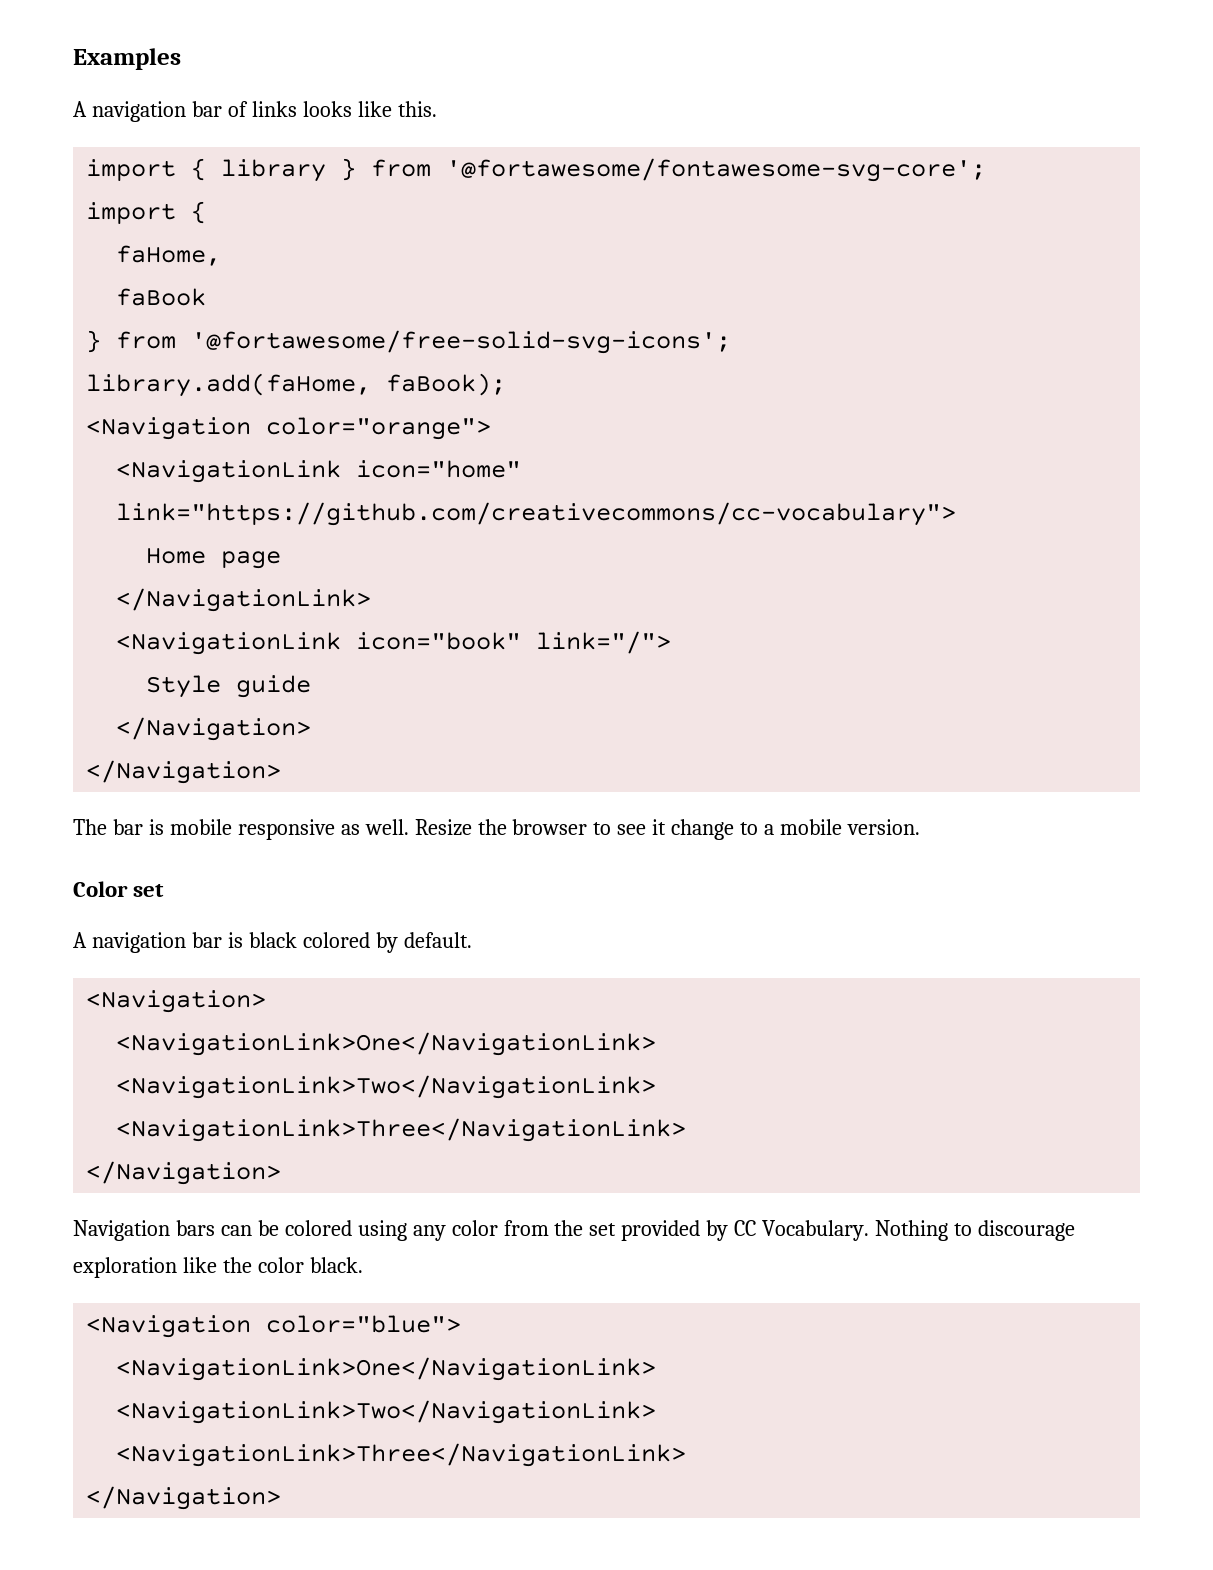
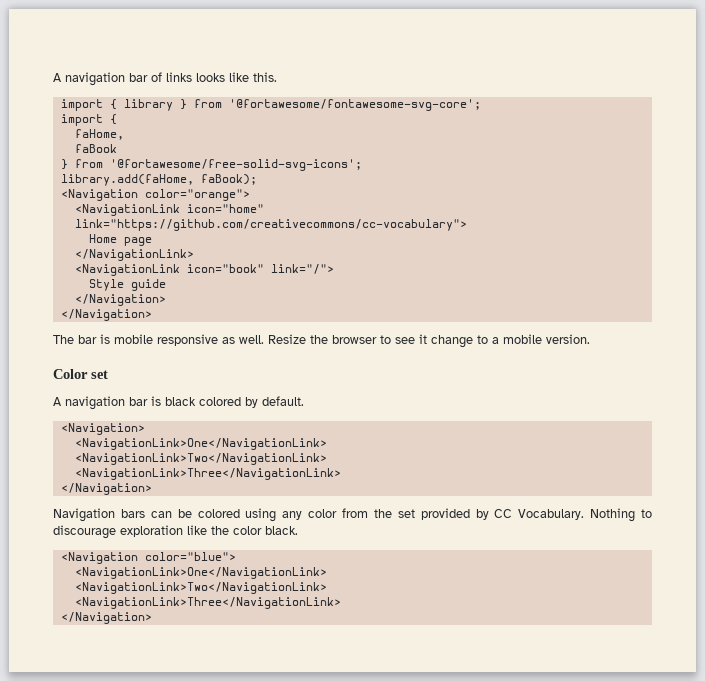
- Examples

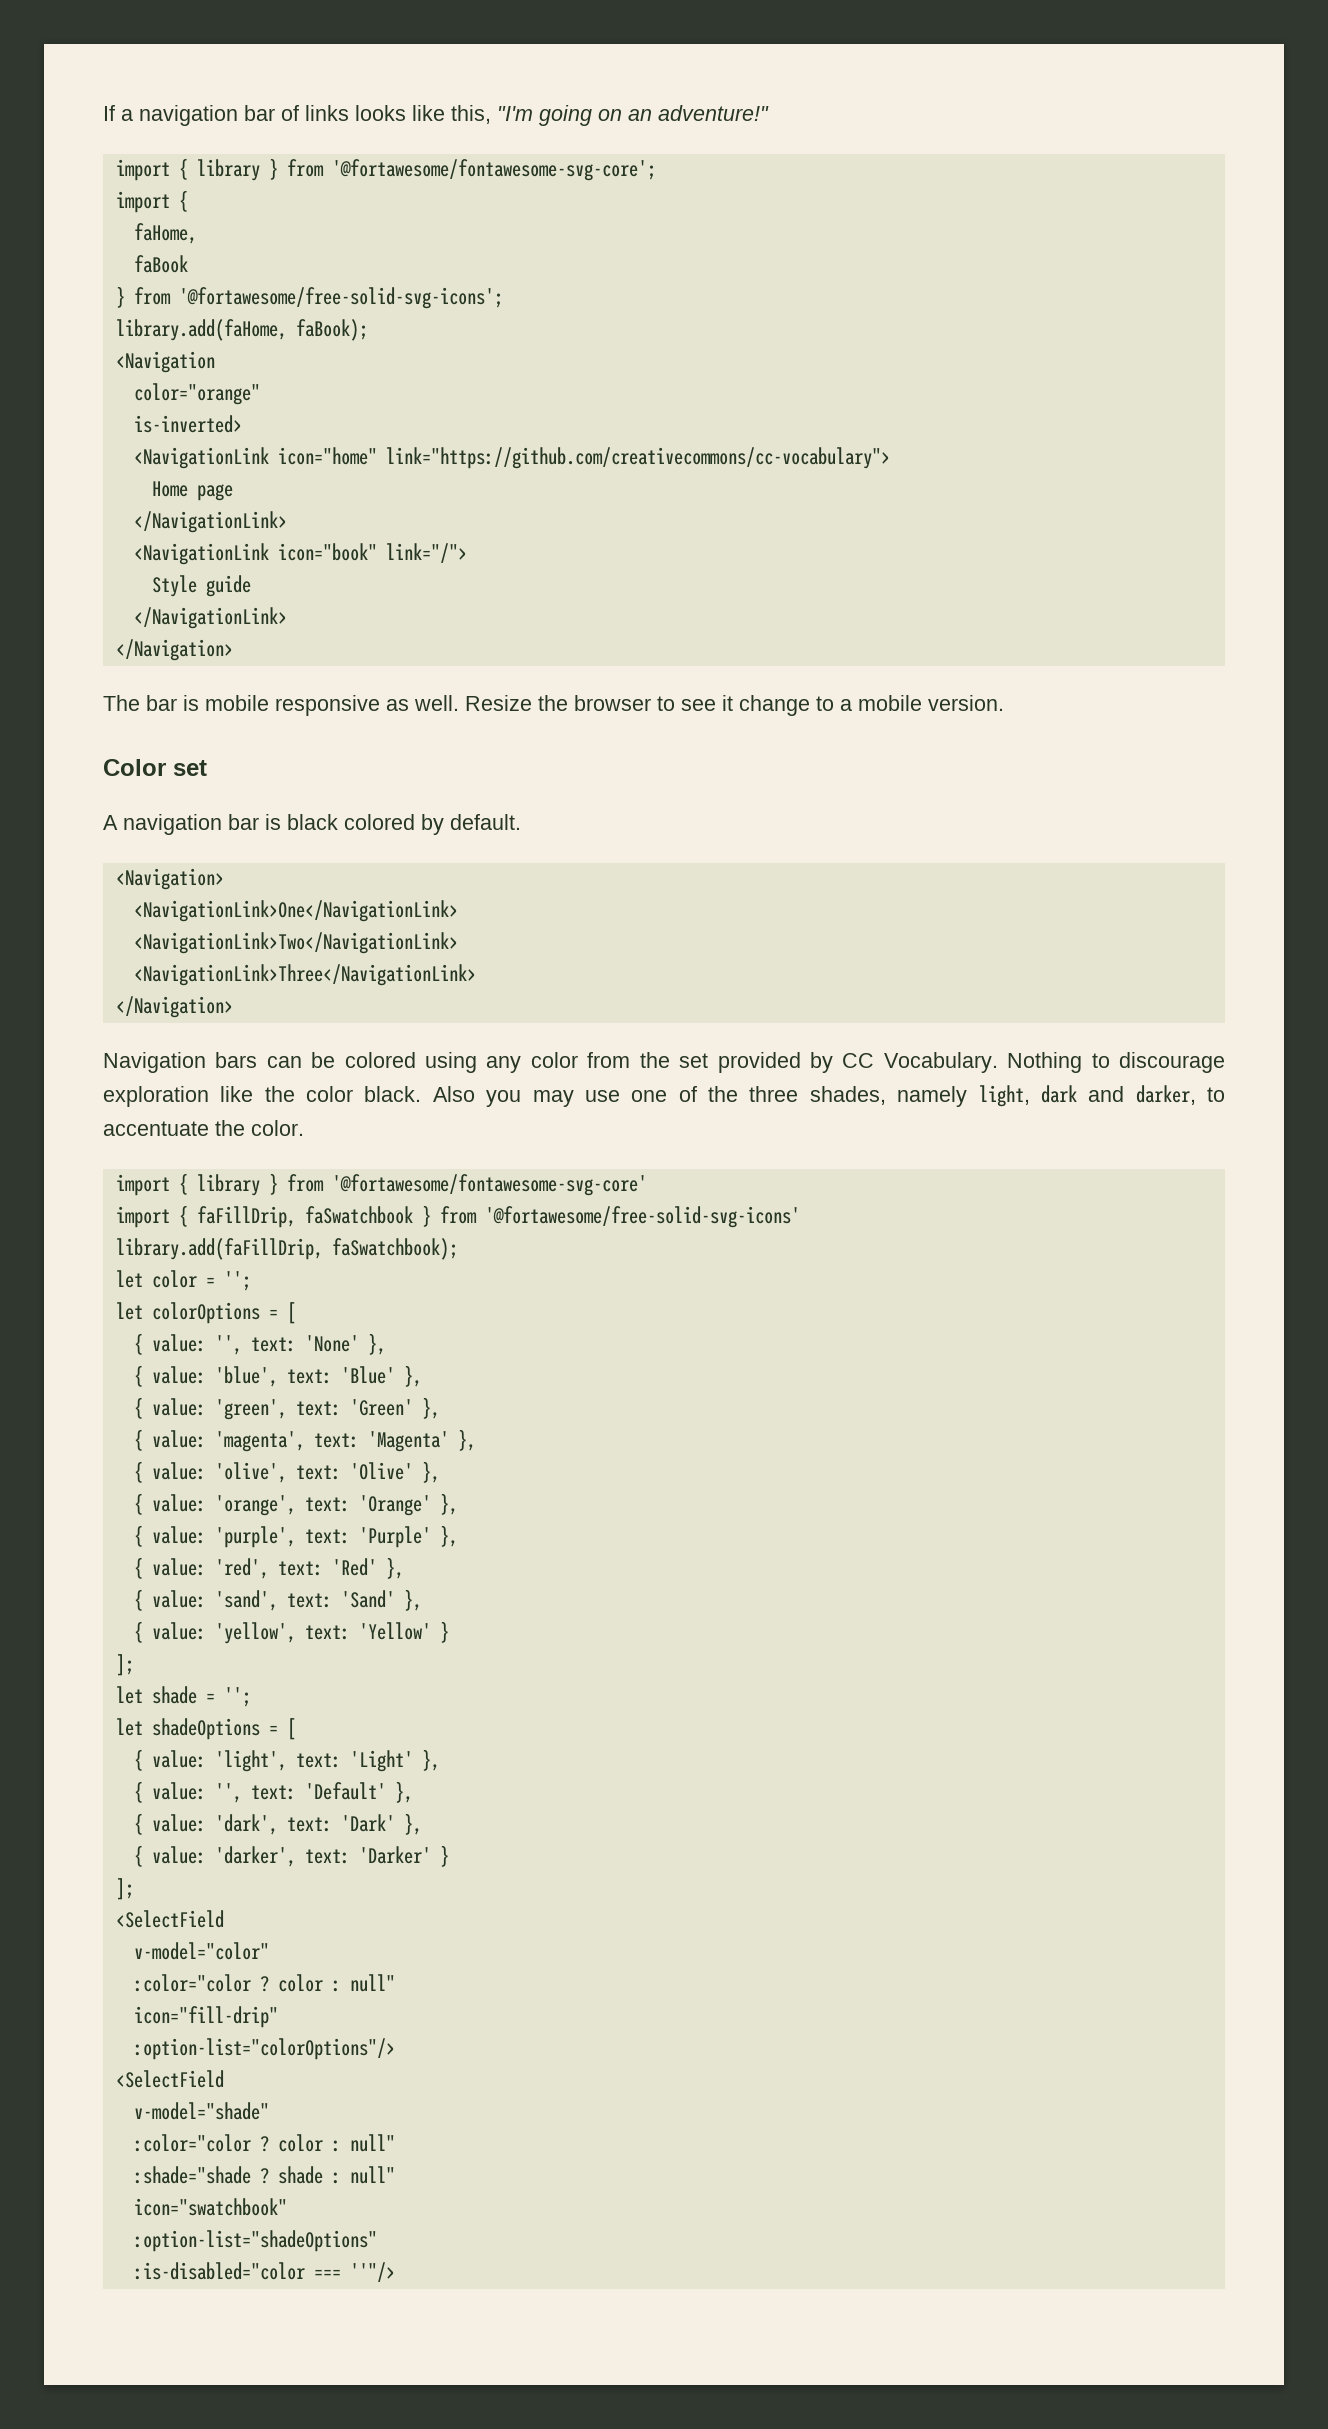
- A navigation bar of links looks like this.
+ If a navigation bar of links looks like this, "I'm going on an adventure!"
- <Navigation color="orange">
+ <Navigation
+ color="orange"
+ is-inverted>
  Style guide
- </Navigation>
+ </NavigationLink>
- Nothing to discourage exploration like the color black.
- <Navigation color="blue">
- <NavigationLink>One</NavigationLink>
- <NavigationLink>Two</NavigationLink>
- <NavigationLink>Three</NavigationLink>
- </Navigation>
+ Nothing to discourage exploration like the color black. Also you may use one of the three shades, namely light, dark and darker, to accentuate the color.
+ import { library } from '@fortawesome/fontawesome-svg-core'
+ import { faFillDrip, faSwatchbook } from '@fortawesome/free-solid-svg-icons'
+ library.add(faFillDrip, faSwatchbook);
+ let color = '';
+ let colorOptions = [
+ { value: '', text: 'None' },
+ { value: 'blue', text: 'Blue' },
+ { value: 'green', text: 'Green' },
+ { value: 'magenta', text: 'Magenta' },
+ { value: 'olive', text: 'Olive' },
+ { value: 'orange', text: 'Orange' },
+ { value: 'purple', text: 'Purple' },
+ { value: 'red', text: 'Red' },
+ { value: 'sand', text: 'Sand' },
+ { value: 'yellow', text: 'Yellow' }
+ ];
+ let shade = '';
+ let shadeOptions = [
+ { value: 'light', text: 'Light' },
+ { value: '', text: 'Default' },
+ { value: 'dark', text: 'Dark' },
+ { value: 'darker', text: 'Darker' }
+ ];
+ <SelectField
+ v-model="color"
+ :color="color ? color : null"
+ icon="fill-drip"
+ :option-list="colorOptions"/>
+ <SelectField
+ v-model="shade"
+ :color="color ? color : null"
+ :shade="shade ? shade : null"
+ icon="swatchbook"
+ :option-list="shadeOptions"
+ :is-disabled="color === ''"/>

